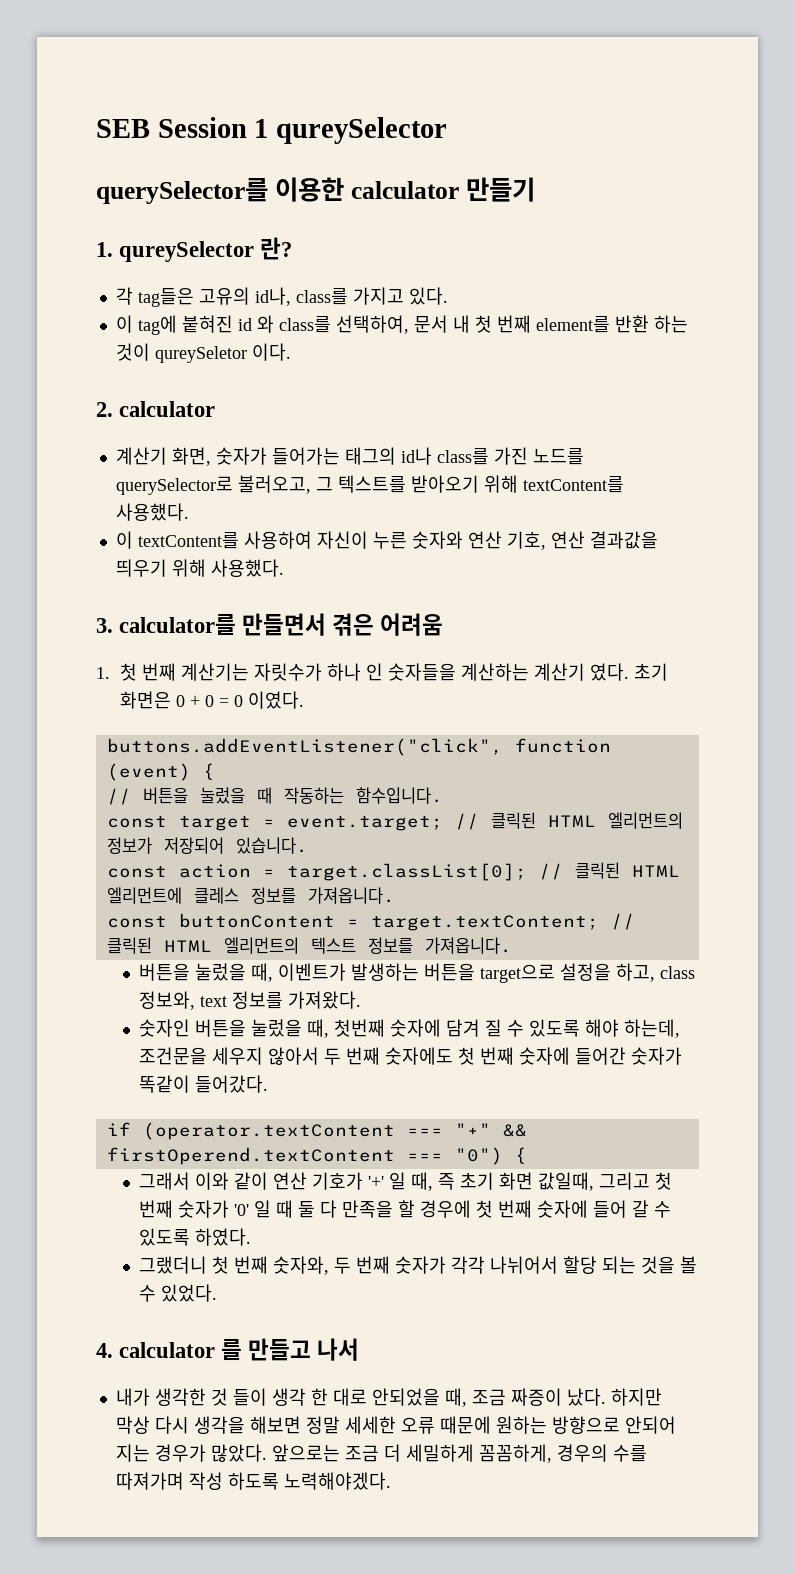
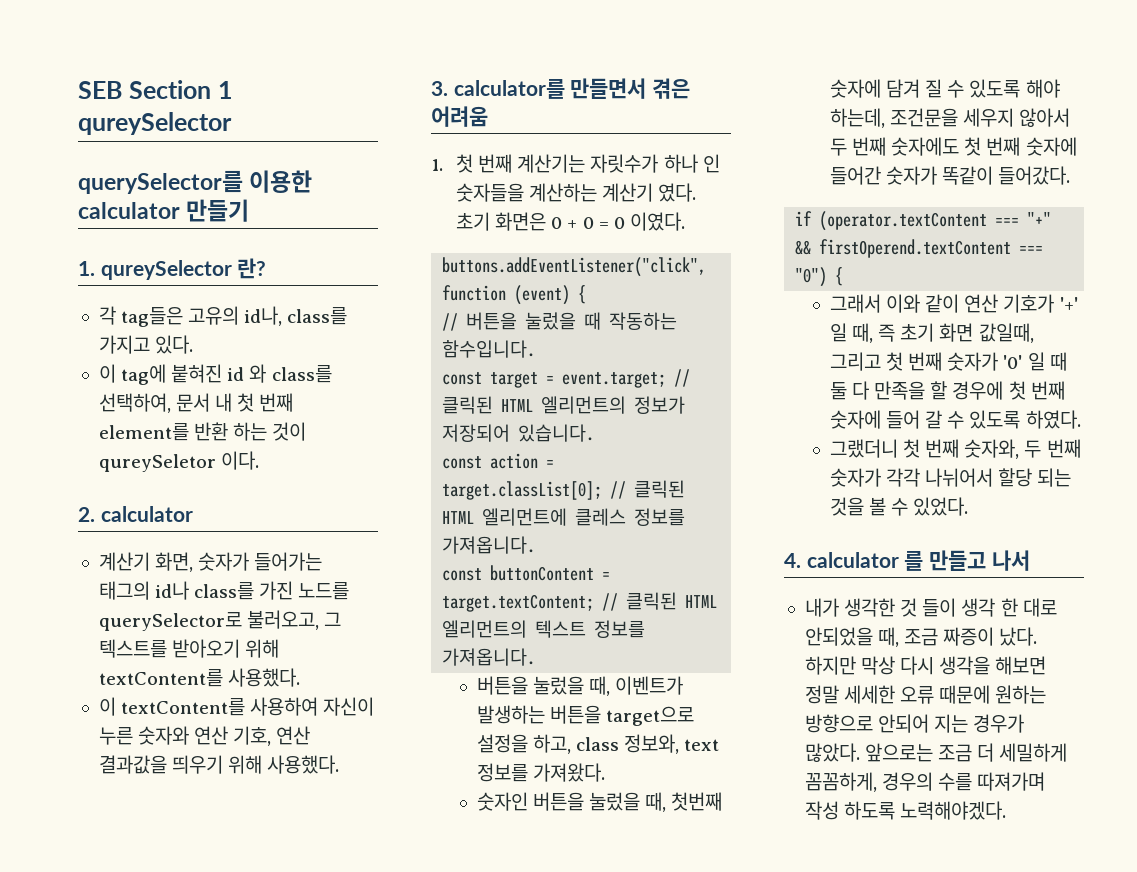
- SEB Session 1 qureySelector
+ SEB Section 1 qureySelector

